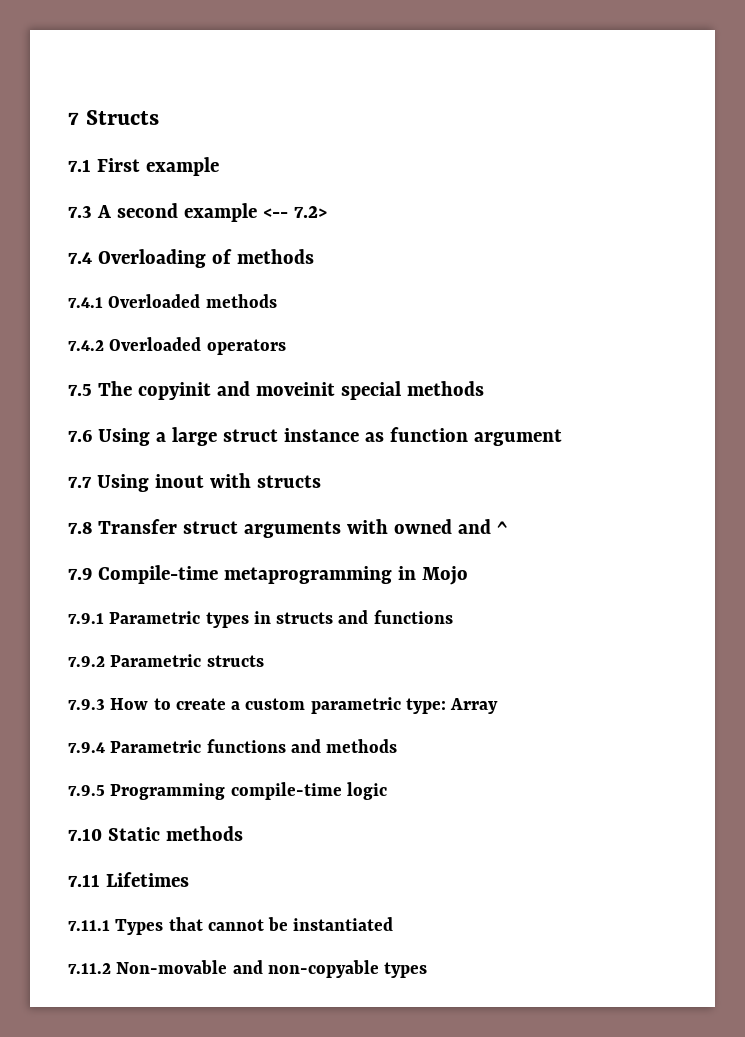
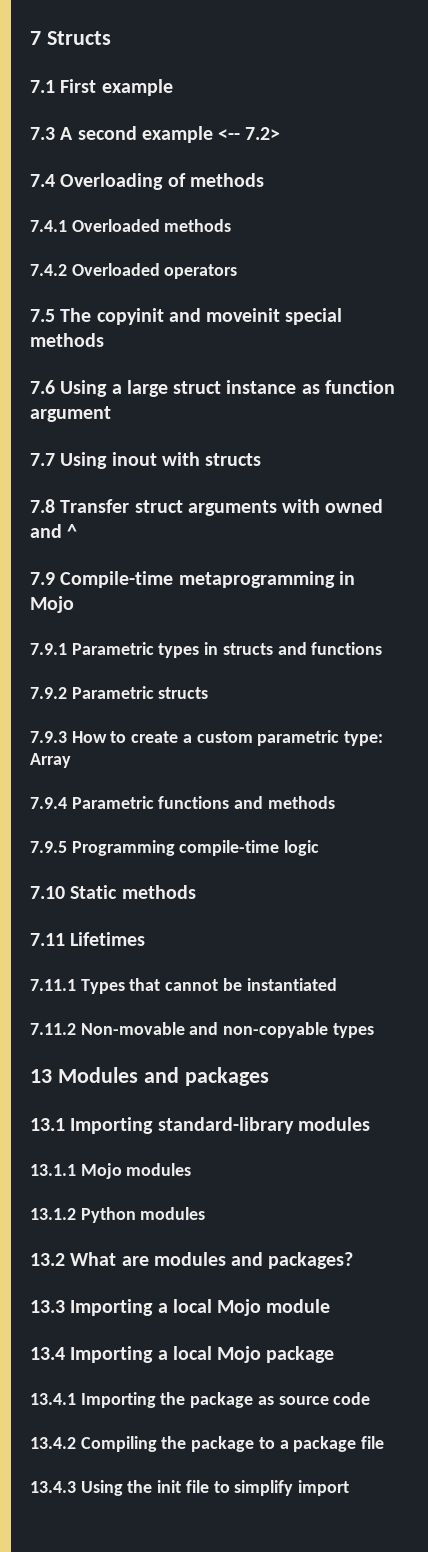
+ 13 Modules and packages
+ 13.1 Importing standard-library modules
+ 13.1.1 Mojo modules
+ 13.1.2 Python modules
+ 13.2 What are modules and packages?
+ 13.3 Importing a local Mojo module
+ 13.4 Importing a local Mojo package
+ 13.4.1 Importing the package as source code
+ 13.4.2 Compiling the package to a package file
+ 13.4.3 Using the init file to simplify import

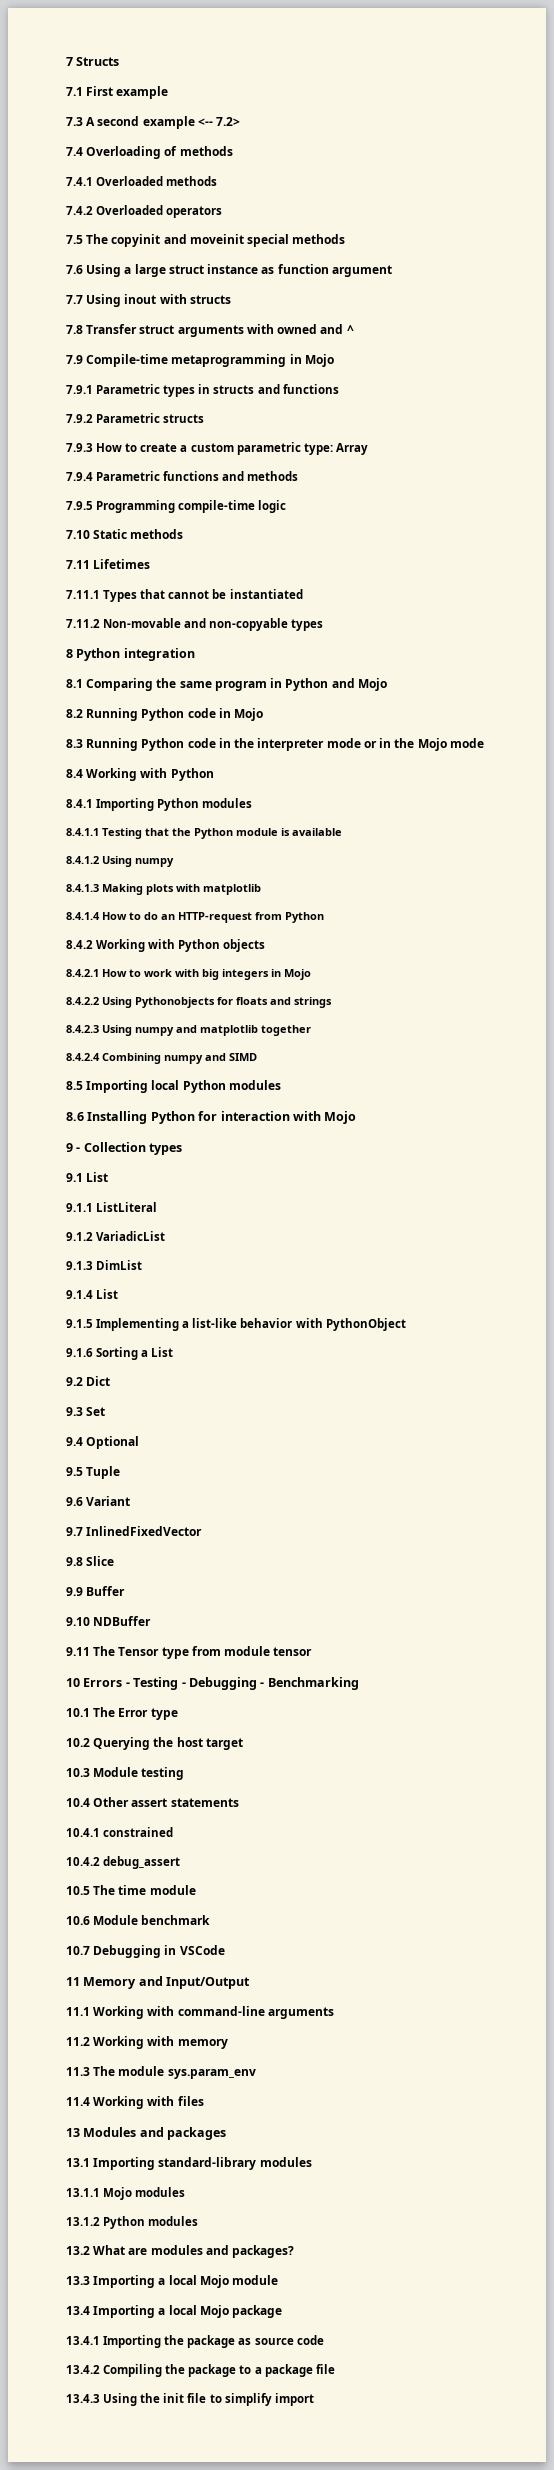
+ 8 Python integration
+ 8.1 Comparing the same program in Python and Mojo
+ 8.2 Running Python code in Mojo
+ 8.3 Running Python code in the interpreter mode or in the Mojo mode
+ 8.4 Working with Python
+ 8.4.1 Importing Python modules
+ 8.4.1.1 Testing that the Python module is available
+ 8.4.1.2 Using numpy
+ 8.4.1.3 Making plots with matplotlib
+ 8.4.1.4 How to do an HTTP-request from Python
+ 8.4.2 Working with Python objects
+ 8.4.2.1 How to work with big integers in Mojo
+ 8.4.2.2 Using Pythonobjects for floats and strings
+ 8.4.2.3 Using numpy and matplotlib together
+ 8.4.2.4 Combining numpy and SIMD
+ 8.5 Importing local Python modules
+ 8.6 Installing Python for interaction with Mojo
+ 9 - Collection types
+ 9.1 List
+ 9.1.1 ListLiteral
+ 9.1.2 VariadicList
+ 9.1.3 DimList
+ 9.1.4 List
+ 9.1.5 Implementing a list-like behavior with PythonObject
+ 9.1.6 Sorting a List
+ 9.2 Dict
+ 9.3 Set
+ 9.4 Optional
+ 9.5 Tuple
+ 9.6 Variant
+ 9.7 InlinedFixedVector
+ 9.8 Slice
+ 9.9 Buffer
+ 9.10 NDBuffer
+ 9.11 The Tensor type from module tensor
+ 10 Errors - Testing - Debugging - Benchmarking
+ 10.1 The Error type
+ 10.2 Querying the host target
+ 10.3 Module testing
+ 10.4 Other assert statements
+ 10.4.1 constrained
+ 10.4.2 debug_assert
+ 10.5 The time module
+ 10.6 Module benchmark
+ 10.7 Debugging in VSCode
+ 11 Memory and Input/Output
+ 11.1 Working with command-line arguments
+ 11.2 Working with memory
+ 11.3 The module sys.param_env
+ 11.4 Working with files

